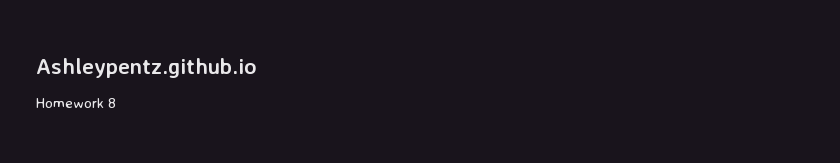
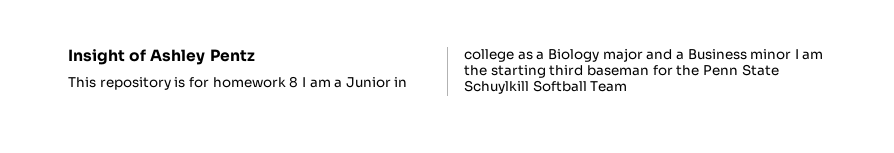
- Ashleypentz.github.io
- Homework 8
+ Insight of Ashley Pentz
+ This repository is for homework 8 I am a Junior in college as a Biology major and a Business minor I am the starting third baseman for the Penn State Schuylkill Softball Team

